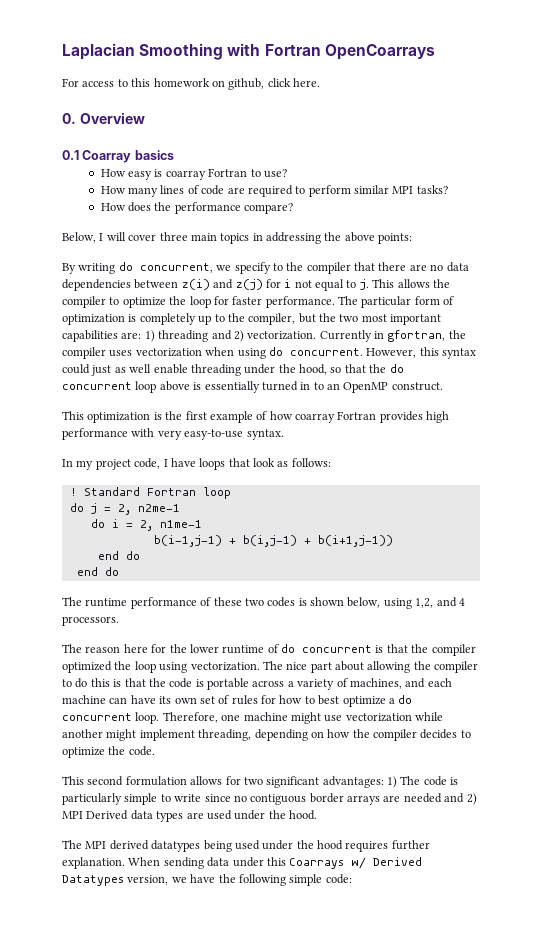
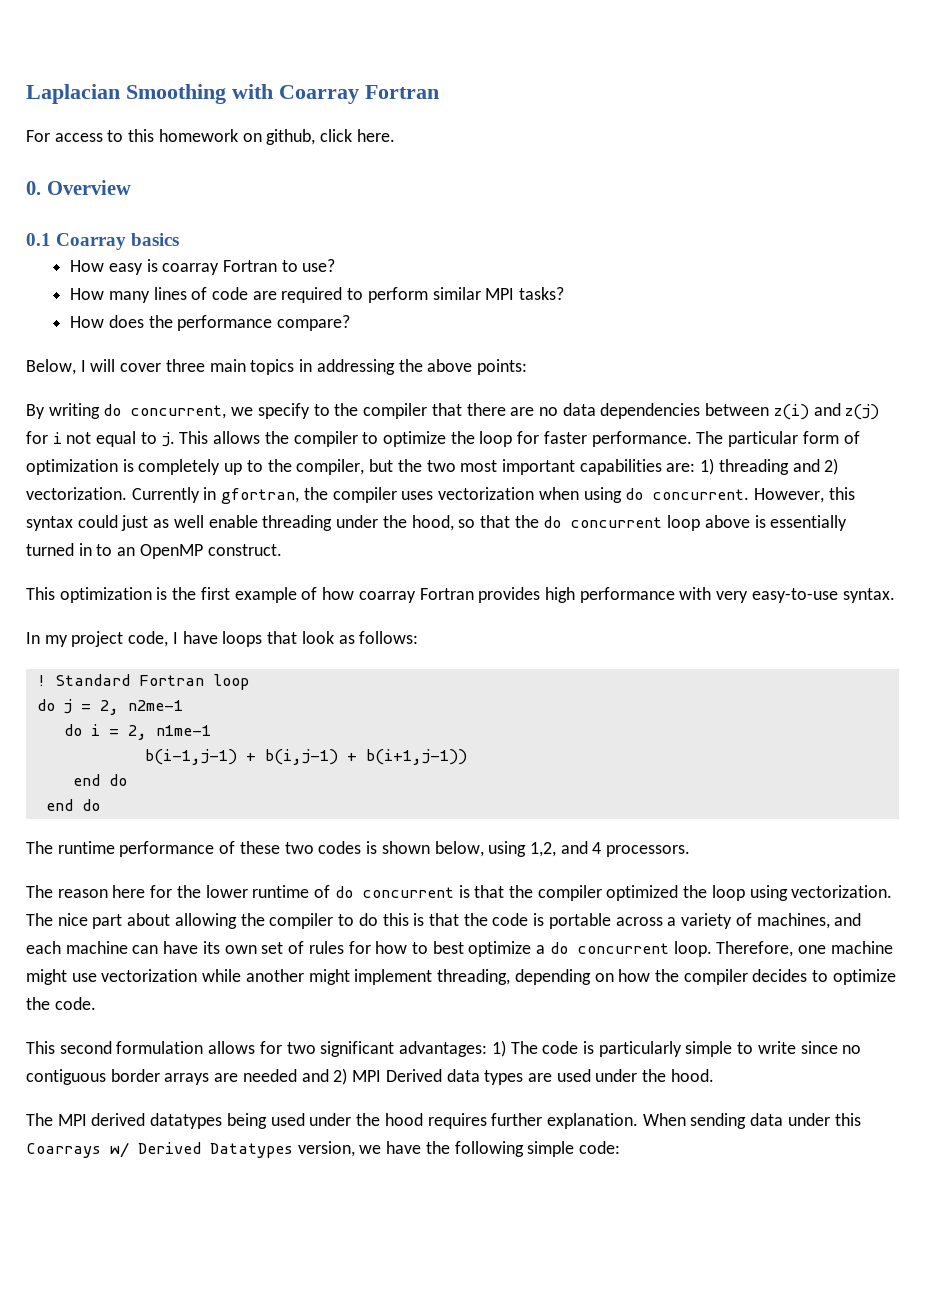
- Laplacian Smoothing with Fortran OpenCoarrays
+ Laplacian Smoothing with Coarray Fortran

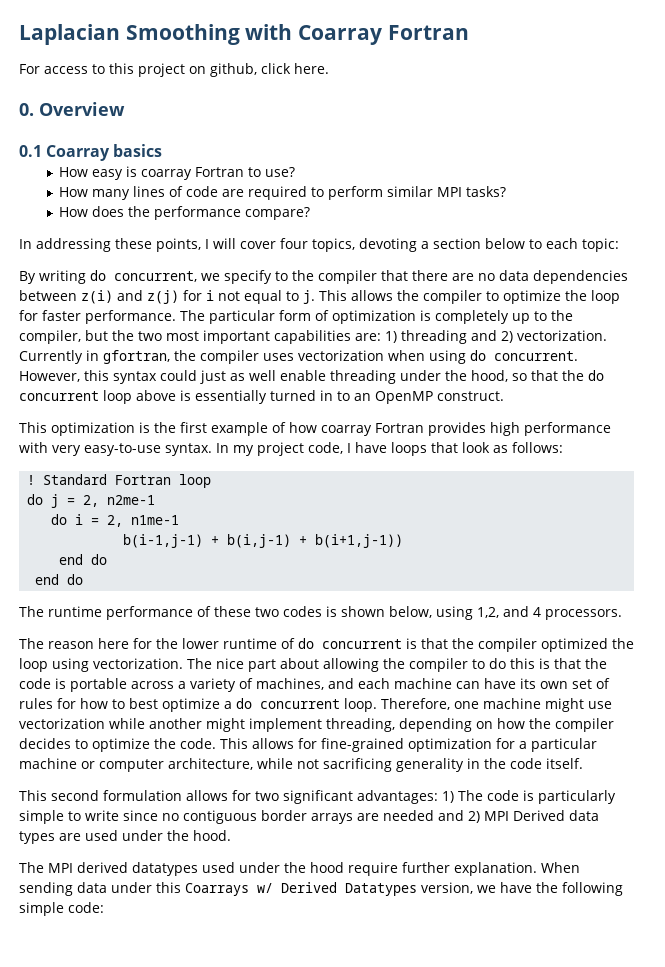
- For access to this homework on github, click here.
+ For access to this project on github, click here.
- Below, I will cover three main topics in addressing the above points:
+ In addressing these points, I will cover four topics, devoting a section below to each topic:
- This optimization is the first example of how coarray Fortran provides high performance with very easy-to-use syntax.
- In my project code, I have loops that look as follows:
+ This optimization is the first example of how coarray Fortran provides high performance with very easy-to-use syntax. In my project code, I have loops that look as follows:
+ This allows for fine-grained optimization for a particular machine or computer architecture, while not sacrificing generality in the code itself.
- The MPI derived datatypes being used under the hood requires further explanation.
+ The MPI derived datatypes used under the hood require further explanation.

